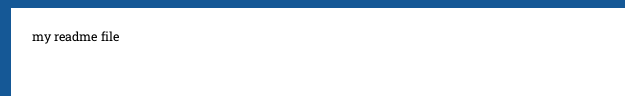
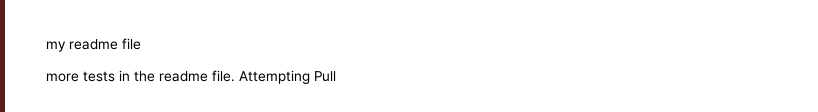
+ more tests in the readme file. Attempting Pull

